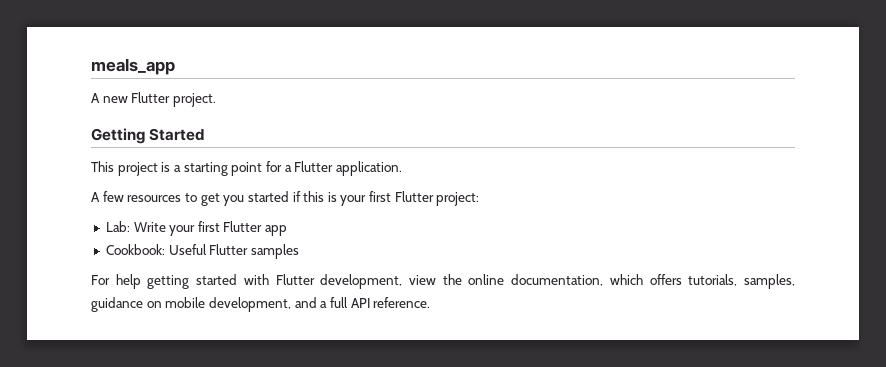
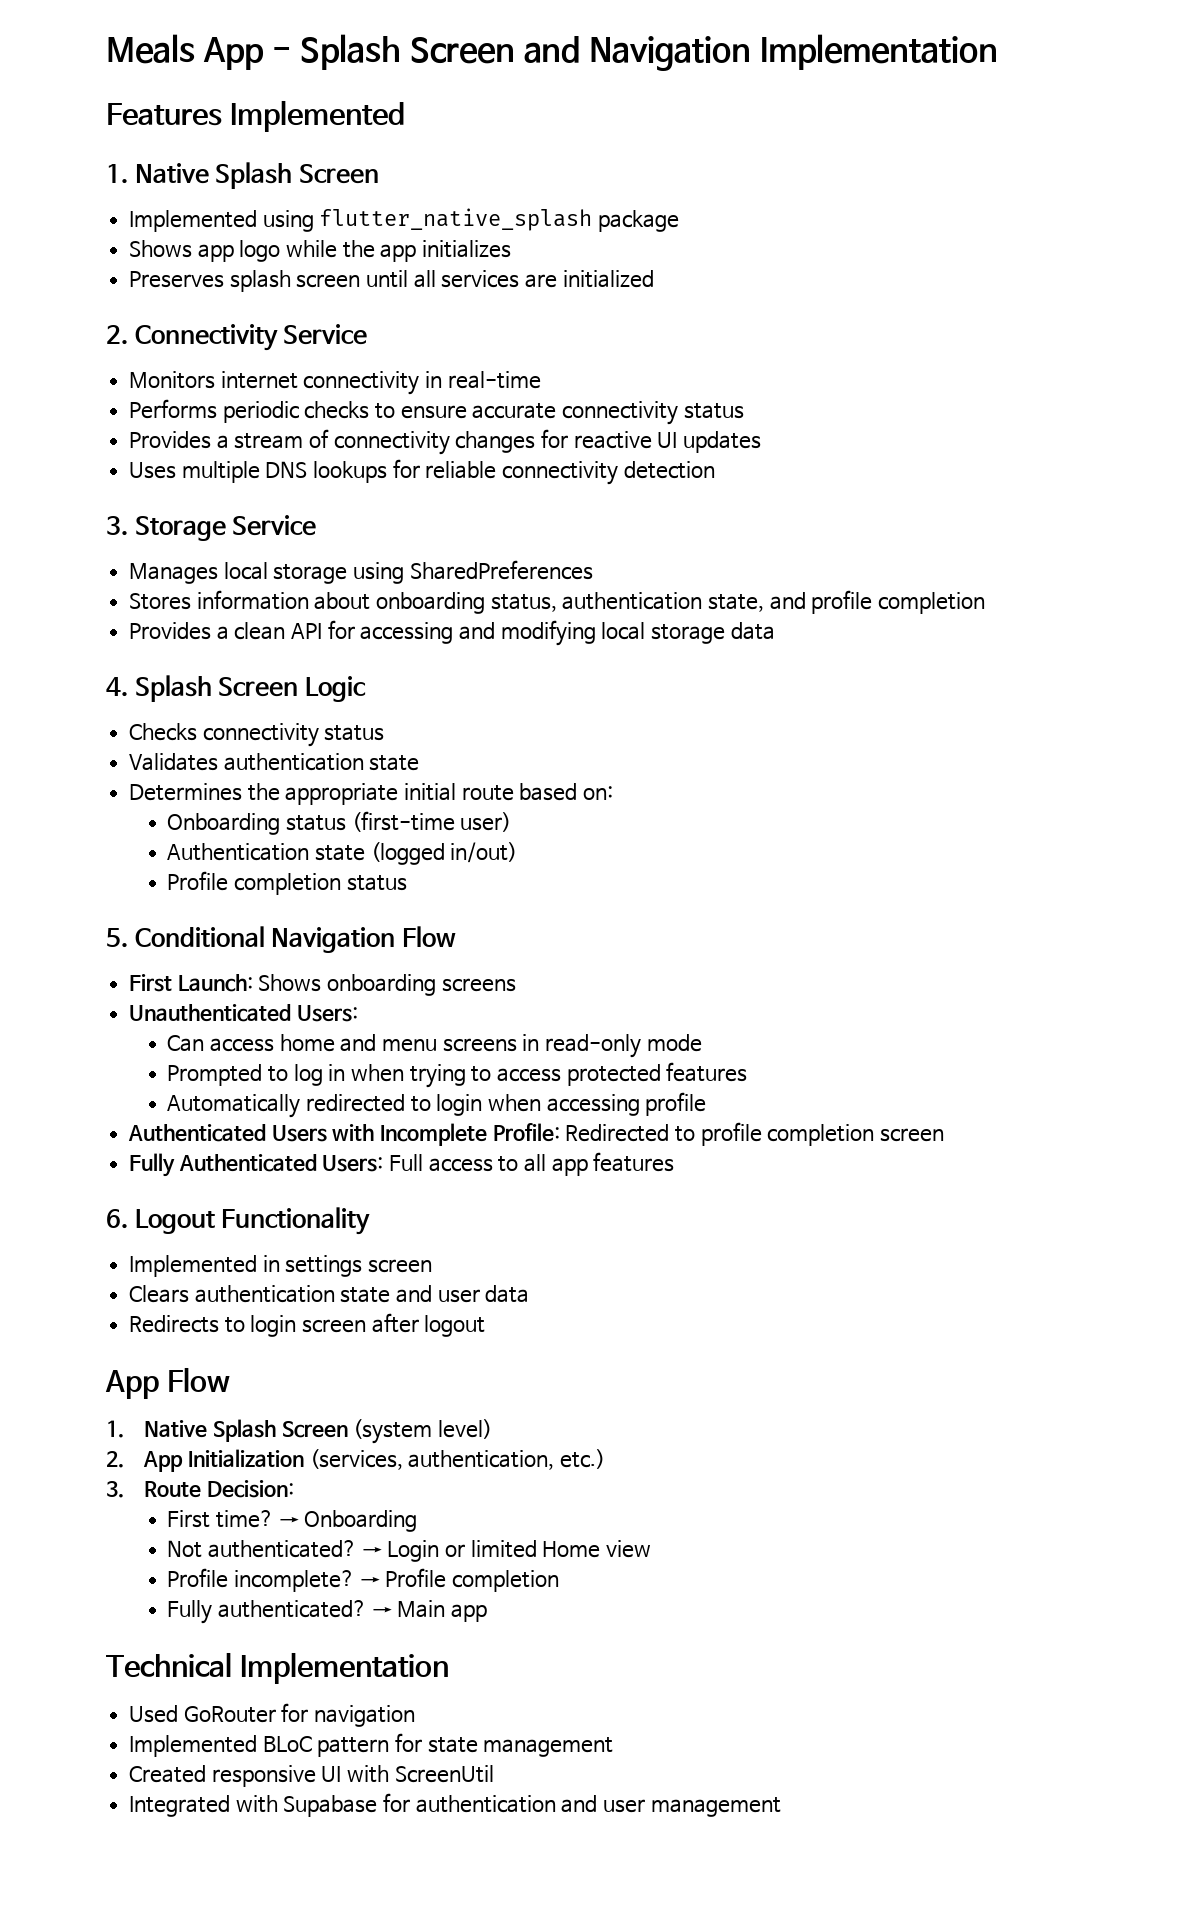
- meals_app
- A new Flutter project.
- Getting Started
- This project is a starting point for a Flutter application.
- A few resources to get you started if this is your first Flutter project:
- Lab: Write your first Flutter app
- Cookbook: Useful Flutter samples
- For help getting started with Flutter development, view the online documentation, which offers tutorials, samples, guidance on mobile development, and a full API reference.
+ Meals App - Splash Screen and Navigation Implementation
+ Features Implemented
+ 1. Native Splash Screen
+ Implemented using flutter_native_splash package
+ Shows app logo while the app initializes
+ Preserves splash screen until all services are initialized
+ 2. Connectivity Service
+ Monitors internet connectivity in real-time
+ Performs periodic checks to ensure accurate connectivity status
+ Provides a stream of connectivity changes for reactive UI updates
+ Uses multiple DNS lookups for reliable connectivity detection
+ 3. Storage Service
+ Manages local storage using SharedPreferences
+ Stores information about onboarding status, authentication state, and profile completion
+ Provides a clean API for accessing and modifying local storage data
+ 4. Splash Screen Logic
+ Checks connectivity status
+ Validates authentication state
+ Determines the appropriate initial route based on:
+ Onboarding status (first-time user)
+ Authentication state (logged in/out)
+ Profile completion status
+ 5. Conditional Navigation Flow
+ First Launch: Shows onboarding screens
+ Unauthenticated Users:
+ Can access home and menu screens in read-only mode
+ Prompted to log in when trying to access protected features
+ Automatically redirected to login when accessing profile
+ Authenticated Users with Incomplete Profile: Redirected to profile completion screen
+ Fully Authenticated Users: Full access to all app features
+ 6. Logout Functionality
+ Implemented in settings screen
+ Clears authentication state and user data
+ Redirects to login screen after logout
+ App Flow
+ 1. Native Splash Screen (system level)
+ 2. App Initialization (services, authentication, etc.)
+ 3. Route Decision:
+ First time? → Onboarding
+ Not authenticated? → Login or limited Home view
+ Profile incomplete? → Profile completion
+ Fully authenticated? → Main app
+ Technical Implementation
+ Used GoRouter for navigation
+ Implemented BLoC pattern for state management
+ Created responsive UI with ScreenUtil
+ Integrated with Supabase for authentication and user management

